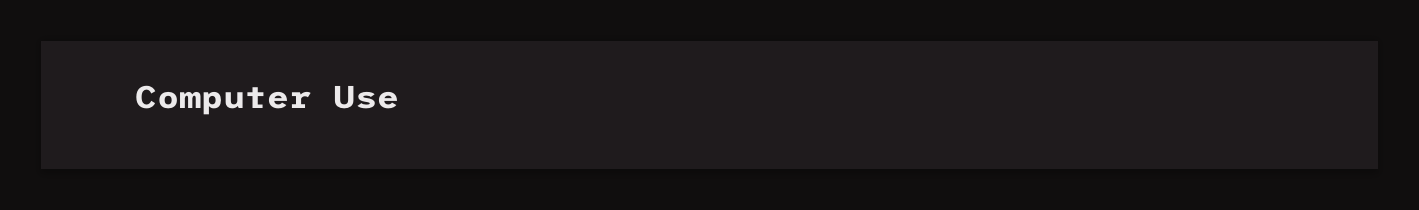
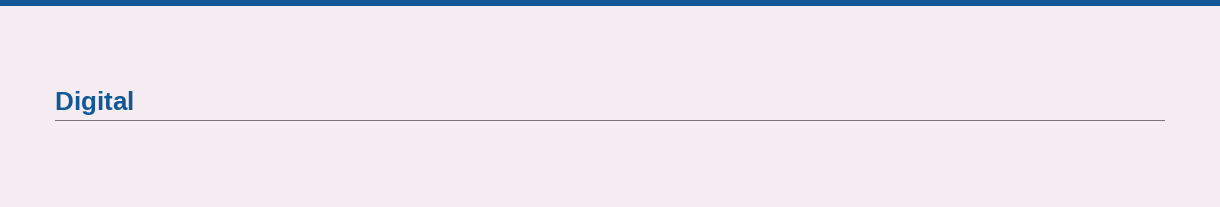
- Computer Use
+ Digital

